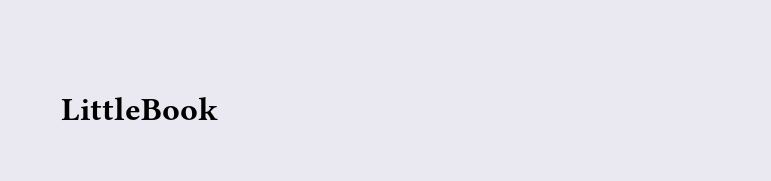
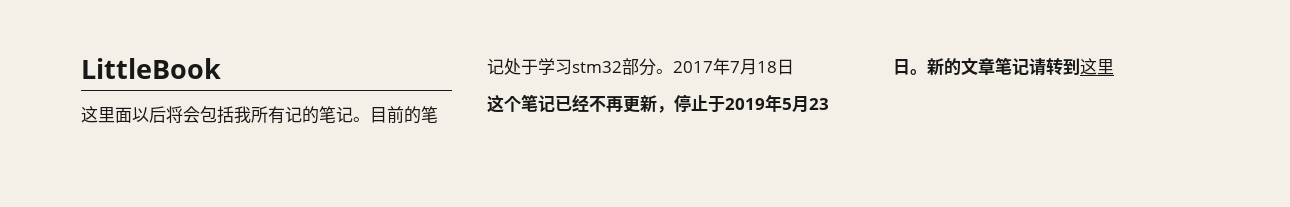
+ 这里面以后将会包括我所有记的笔记。目前的笔记处于学习stm32部分。2017年7月18日
+ 这个笔记已经不再更新，停止于2019年5月23日。新的文章笔记请转到这里

